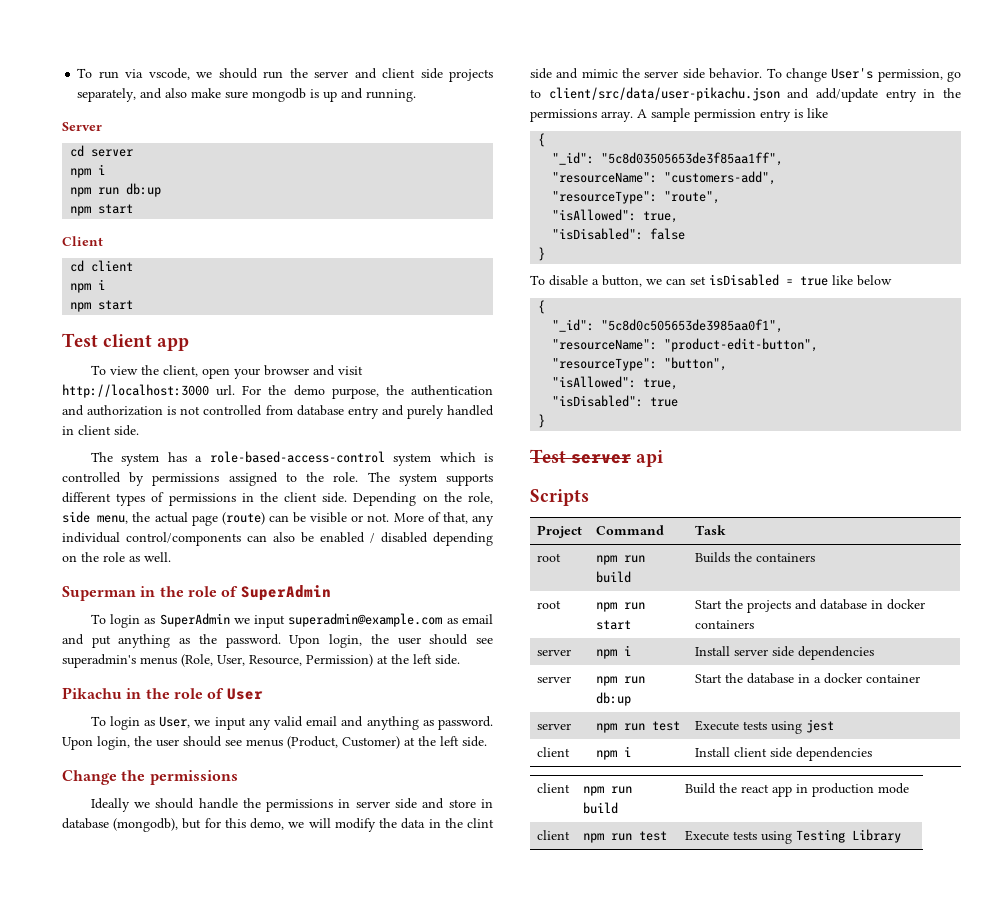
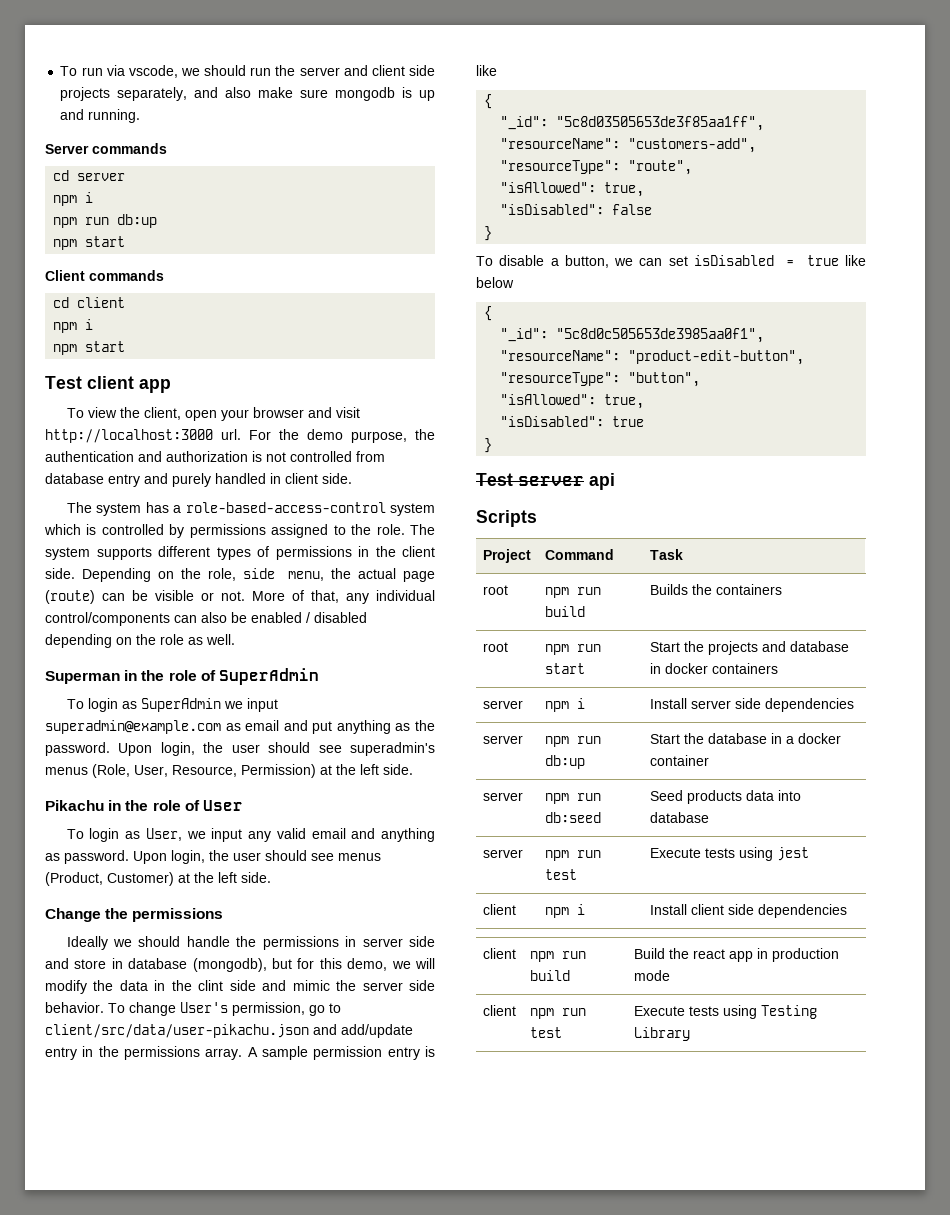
- Server
+ Server commands
- Client
+ Client commands
+ server | npm run db:seed | Seed products data into database

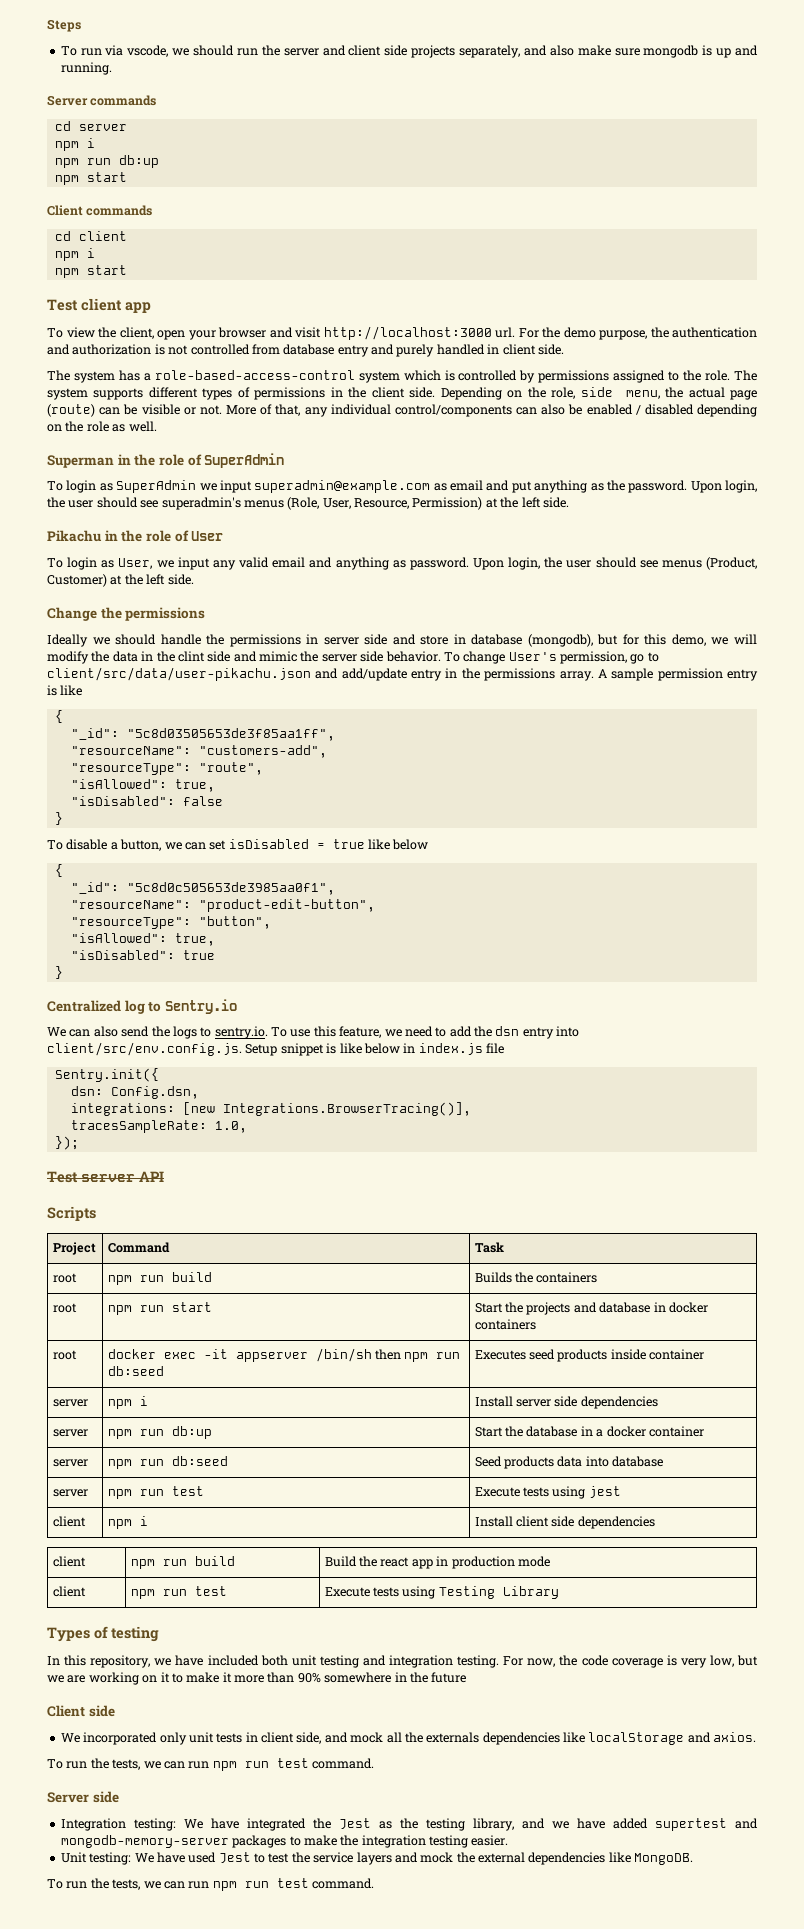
+ Steps
+ Centralized log to Sentry.io
+ We can also send the logs to sentry.io. To use this feature, we need to add the dsn entry into client/src/env.config.js. Setup snippet is like below in index.js file
+ Sentry.init({
+ dsn: Config.dsn,
+ integrations: [new Integrations.BrowserTracing()],
+ tracesSampleRate: 1.0,
+ });
- Test server api
+ Test server API
+ root | docker exec -it appserver /bin/sh then npm run db:seed | Executes seed products inside container
+ Types of testing
+ In this repository, we have included both unit testing and integration testing. For now, the code coverage is very low, but we are working on it to make it more than 90% somewhere in the future
+ Client side
+ We incorporated only unit tests in client side, and mock all the externals dependencies like localStorage and axios.
+ To run the tests, we can run npm run test command.
+ Server side
+ Integration testing: We have integrated the Jest as the testing library, and we have added supertest and mongodb-memory-server packages to make the integration testing easier.
+ Unit testing: We have used Jest to test the service layers and mock the external dependencies like MongoDB.
+ To run the tests, we can run npm run test command.

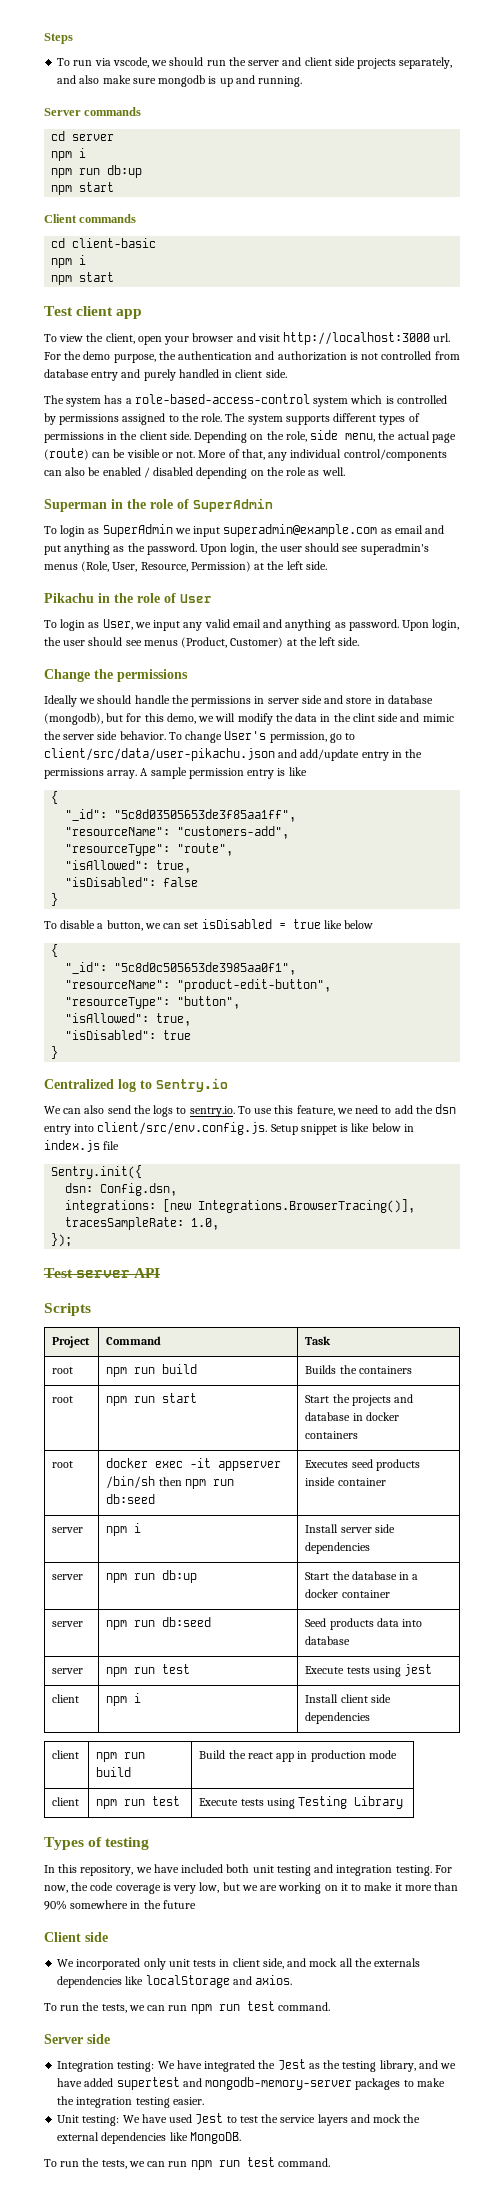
- cd client
+ cd client-basic

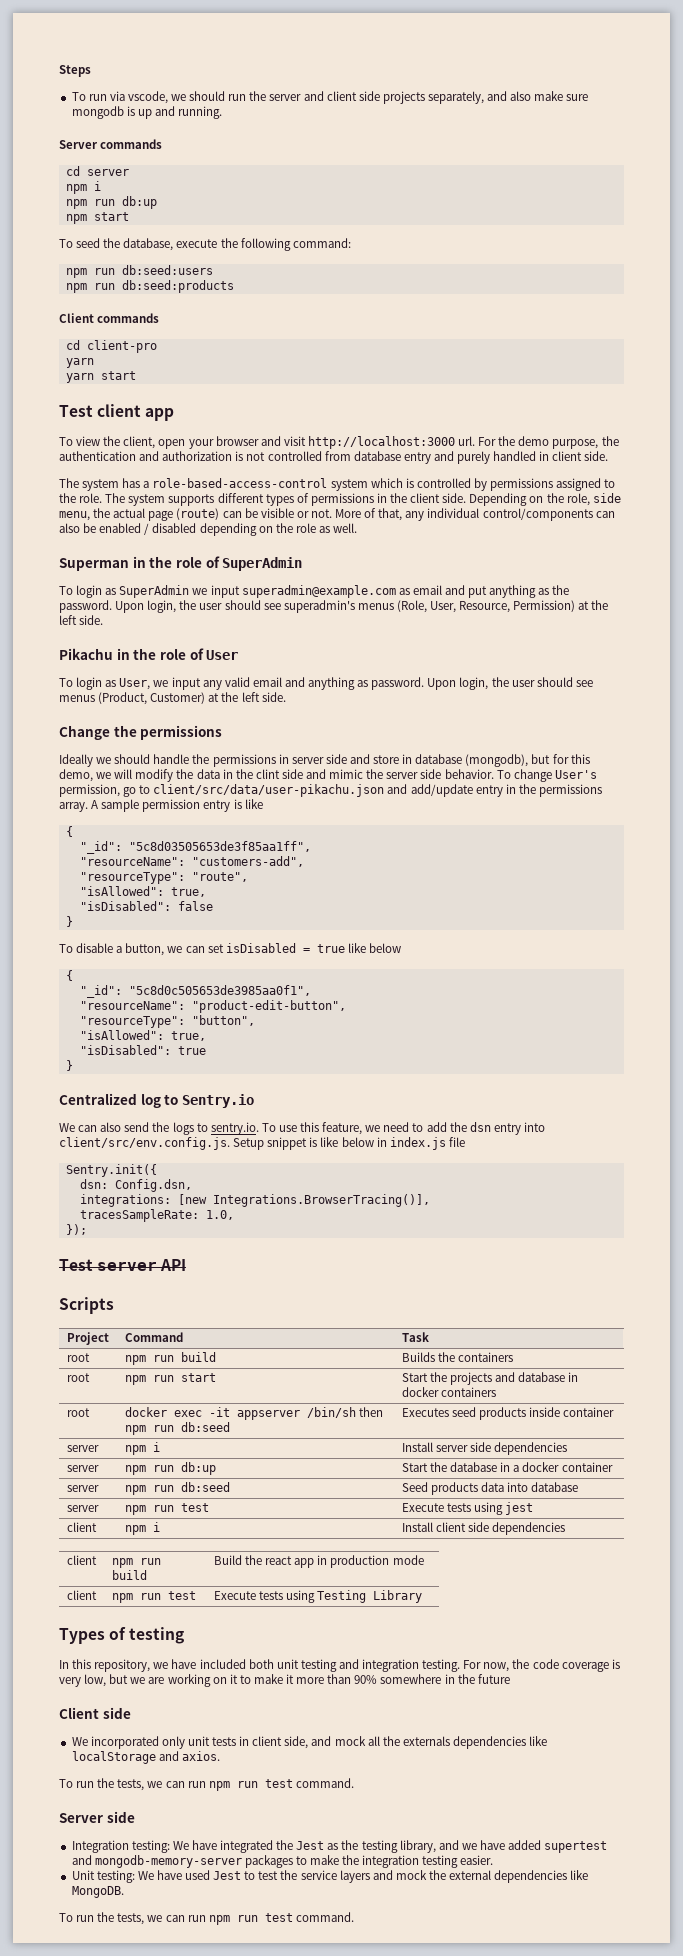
+ To seed the database, execute the following command:
+ npm run db:seed:users
+ npm run db:seed:products
- cd client-basic
- npm i
- npm start
+ cd client-pro
+ yarn
+ yarn start

